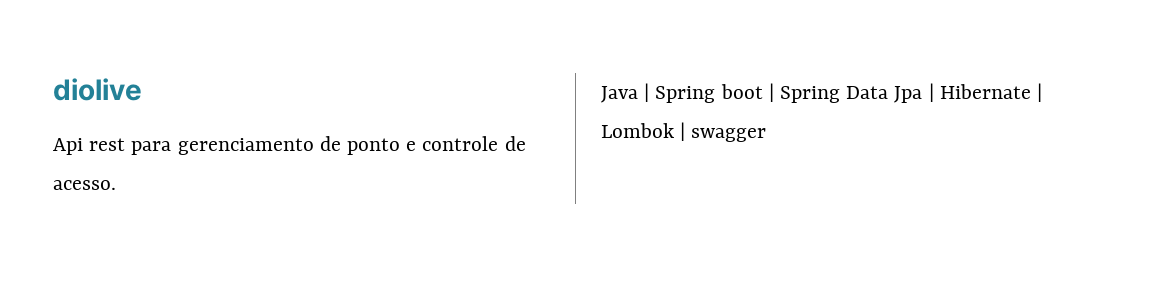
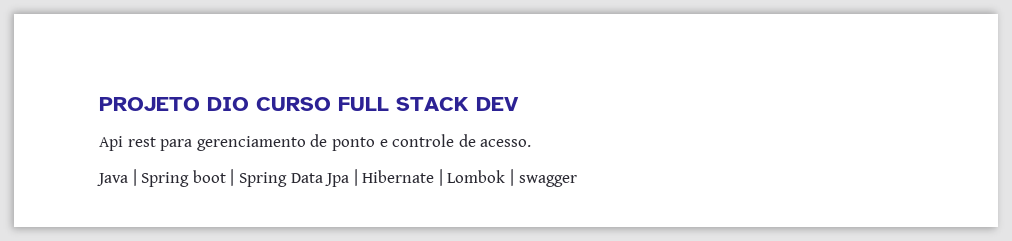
- diolive
+ PROJETO DIO CURSO FULL STACK DEV

